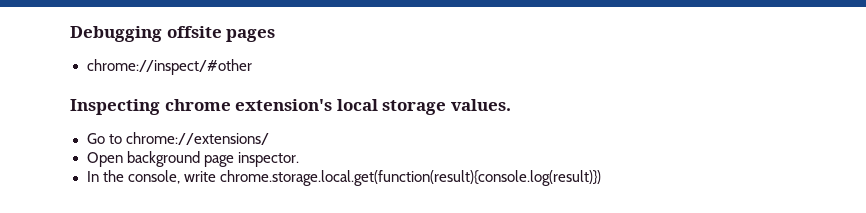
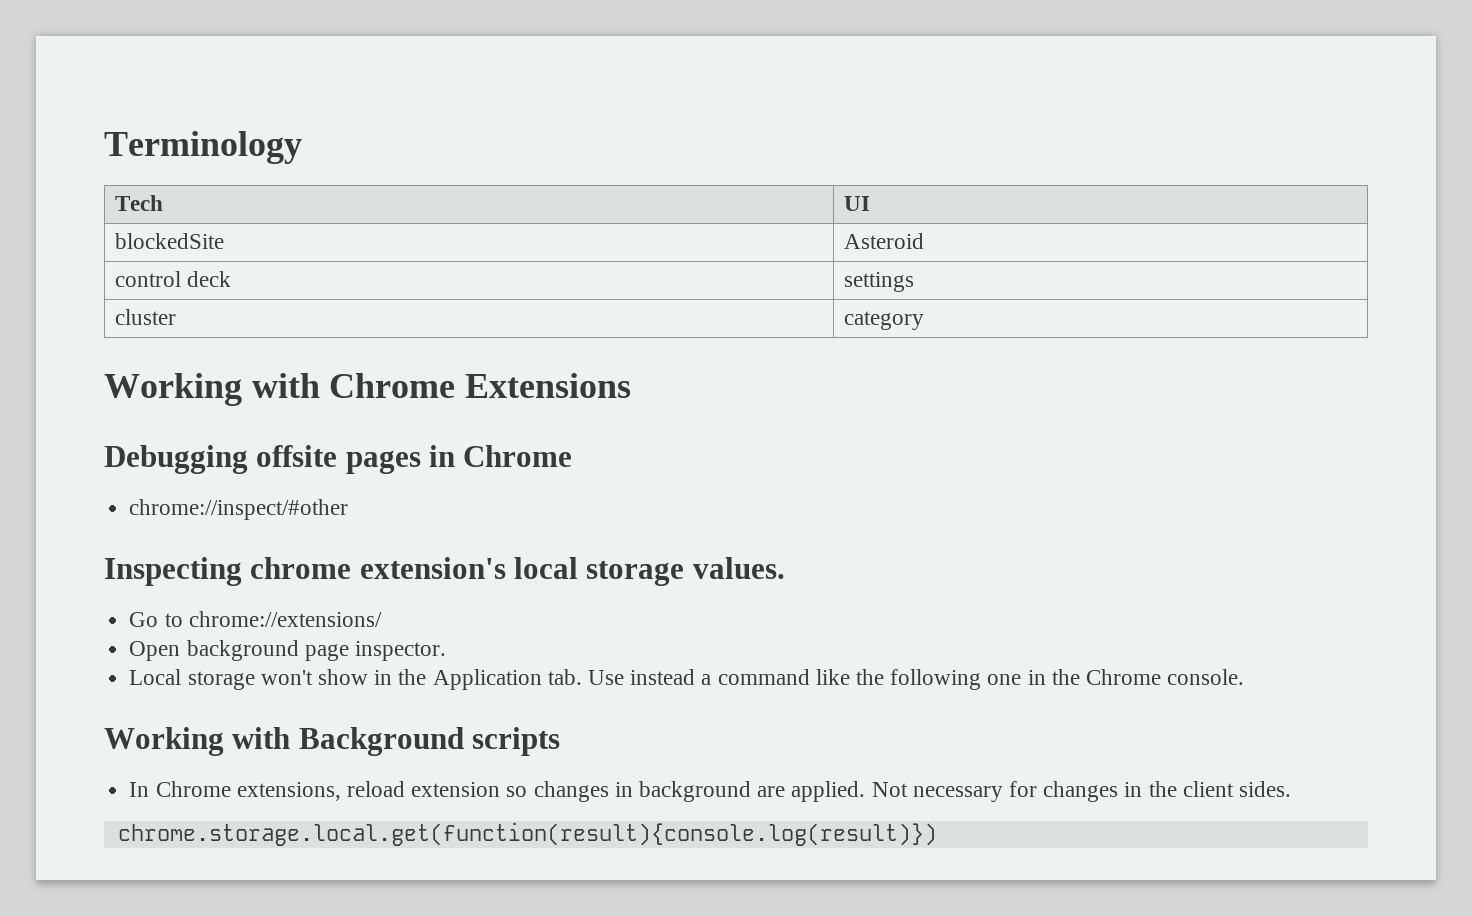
+ Terminology
+ Tech | UI
+ blockedSite | Asteroid
+ control deck | settings
+ cluster | category
+ Working with Chrome Extensions
- Debugging offsite pages
+ Debugging offsite pages in Chrome
- In the console, write chrome.storage.local.get(function(result){console.log(result)})
+ Local storage won't show in the Application tab. Use instead a command like the following one in the Chrome console.
+ Working with Background scripts
+ In Chrome extensions, reload extension so changes in background are applied. Not necessary for changes in the client sides.
+ chrome.storage.local.get(function(result){console.log(result)})

